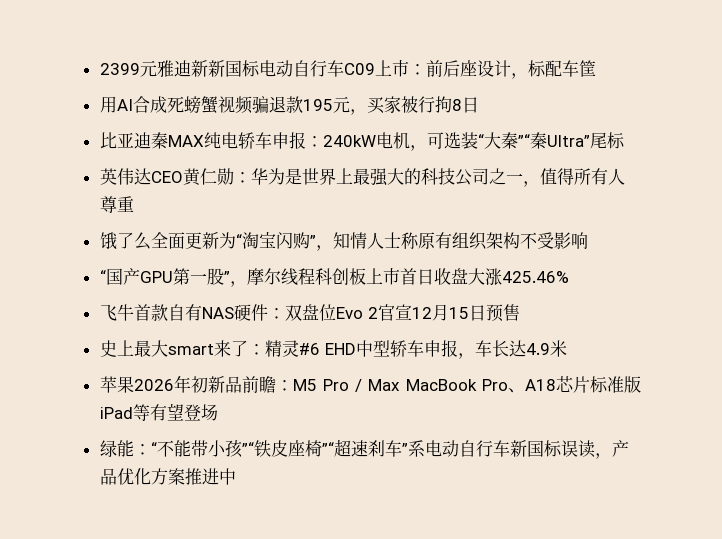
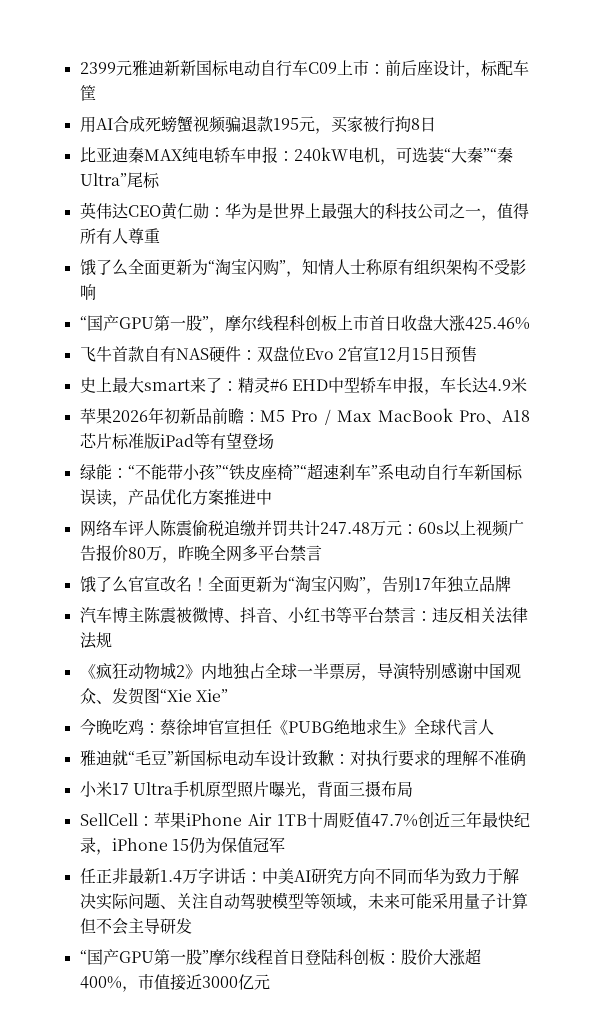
+ 网络车评人陈震偷税追缴并罚共计247.48万元：60s以上视频广告报价80万，昨晚全网多平台禁言
+ 饿了么官宣改名！全面更新为“淘宝闪购”，告别17年独立品牌
+ 汽车博主陈震被微博、抖音、小红书等平台禁言：违反相关法律法规
+ 《疯狂动物城2》内地独占全球一半票房，导演特别感谢中国观众、发贺图“Xie Xie”
+ 今晚吃鸡：蔡徐坤官宣担任《PUBG绝地求生》全球代言人
+ 雅迪就“毛豆”新国标电动车设计致歉：对执行要求的理解不准确
+ 小米17 Ultra手机原型照片曝光，背面三摄布局
+ SellCell：苹果iPhone Air 1TB十周贬值47.7%创近三年最快纪录，iPhone 15仍为保值冠军
+ 任正非最新1.4万字讲话：中美AI研究方向不同而华为致力于解决实际问题、关注自动驾驶模型等领域，未来可能采用量子计算但不会主导研发
+ “国产GPU第一股”摩尔线程首日登陆科创板：股价大涨超400%，市值接近3000亿元

